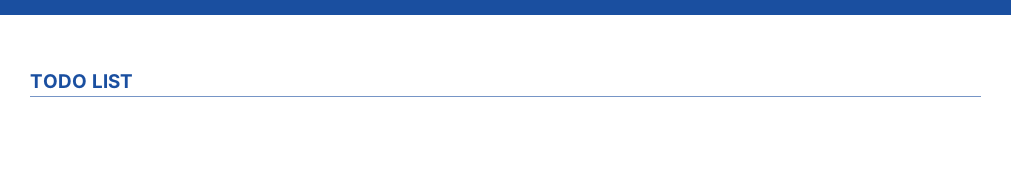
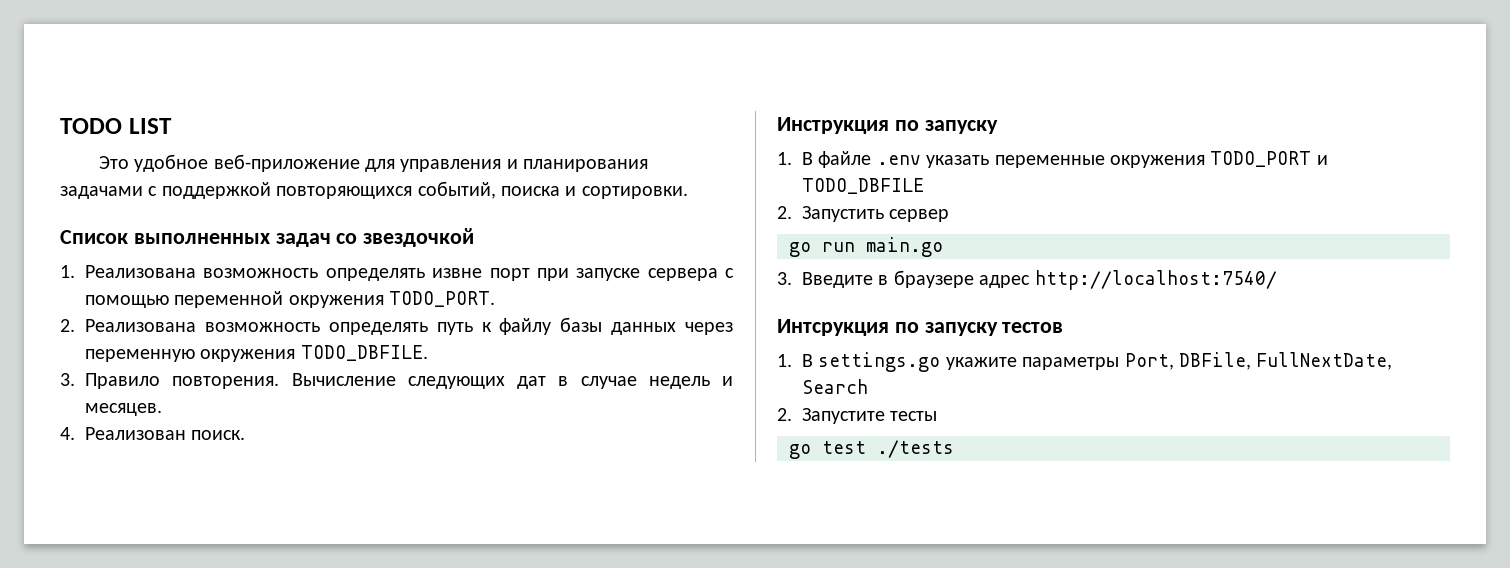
+ Это удобное веб-приложение для управления и планирования задачами с поддержкой повторяющихся событий, поиска и сортировки.
+ Список выполненных задач со звездочкой
+ 1. Реализована возможность определять извне порт при запуске сервера с помощью переменной окружения TODO_PORT.
+ 2. Реализована возможность определять путь к файлу базы данных через переменную окружения TODO_DBFILE.
+ 3. Правило повторения. Вычисление следующих дат в случае недель и месяцев.
+ 4. Реализован поиск.
+ Инструкция по запуску
+ 1. В файле .env указать переменные окружения TODO_PORT и TODO_DBFILE
+ 2. Запустить сервер
+ go run main.go
+ 3. Введите в браузере адрес http://localhost:7540/
+ Интсрукция по запуску тестов
+ 1. В settings.go укажите параметры Port, DBFile, FullNextDate, Search
+ 2. Запустите тесты
+ go test ./tests

